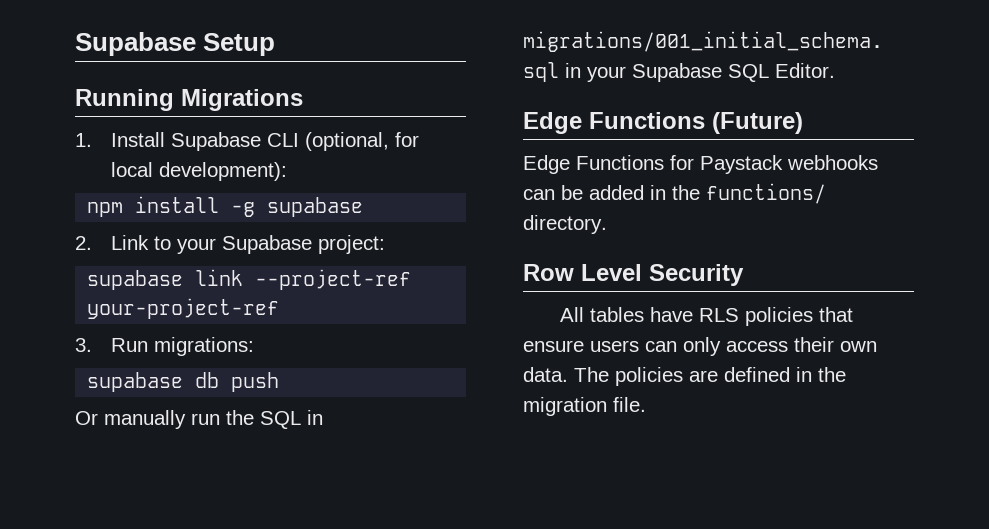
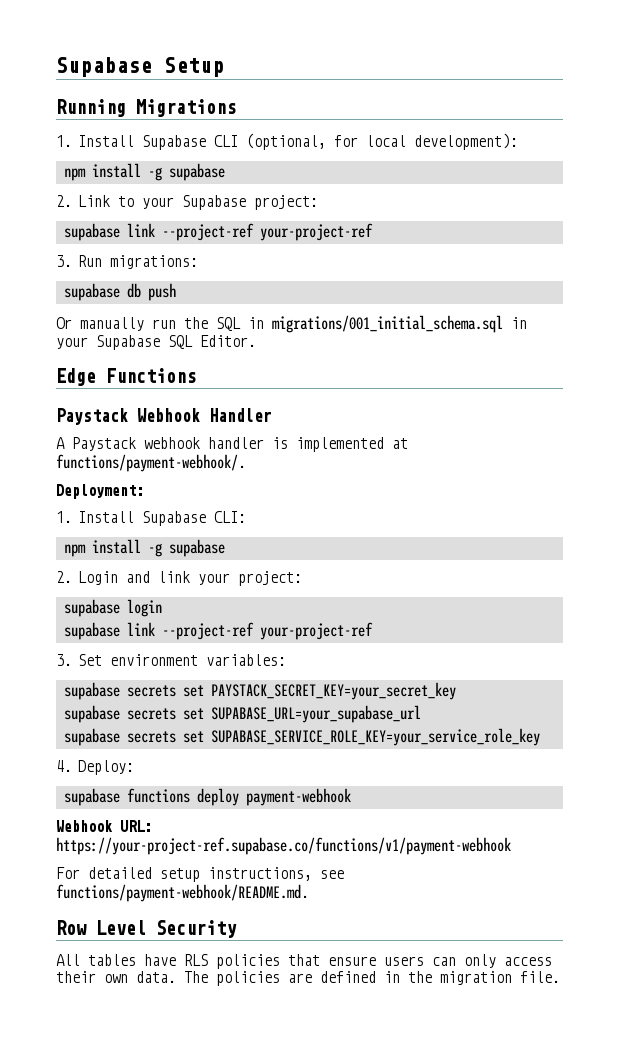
- Edge Functions (Future)
- Edge Functions for Paystack webhooks can be added in the functions/ directory.
+ Edge Functions
+ Paystack Webhook Handler
+ A Paystack webhook handler is implemented at functions/payment-webhook/.
+ Deployment:
+ 1. Install Supabase CLI:
+ npm install -g supabase
+ 2. Login and link your project:
+ supabase login
+ supabase link --project-ref your-project-ref
+ 3. Set environment variables:
+ supabase secrets set PAYSTACK_SECRET_KEY=your_secret_key
+ supabase secrets set SUPABASE_URL=your_supabase_url
+ supabase secrets set SUPABASE_SERVICE_ROLE_KEY=your_service_role_key
+ 4. Deploy:
+ supabase functions deploy payment-webhook
+ Webhook URL: https://your-project-ref.supabase.co/functions/v1/payment-webhook
+ For detailed setup instructions, see functions/payment-webhook/README.md.

